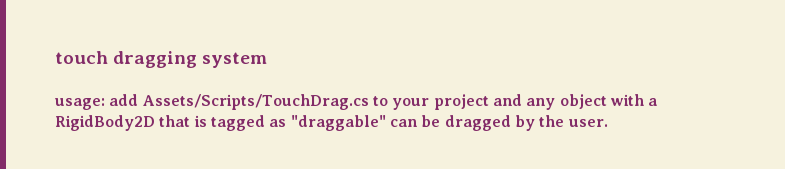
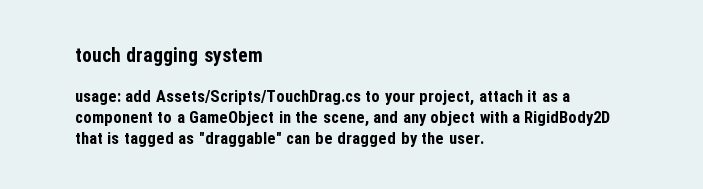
- usage: add Assets/Scripts/TouchDrag.cs to your project and any object with a RigidBody2D that is tagged as "draggable" can be dragged by the user.
+ usage: add Assets/Scripts/TouchDrag.cs to your project, attach it as a component to a GameObject in the scene, and any object with a RigidBody2D that is tagged as "draggable" can be dragged by the user.

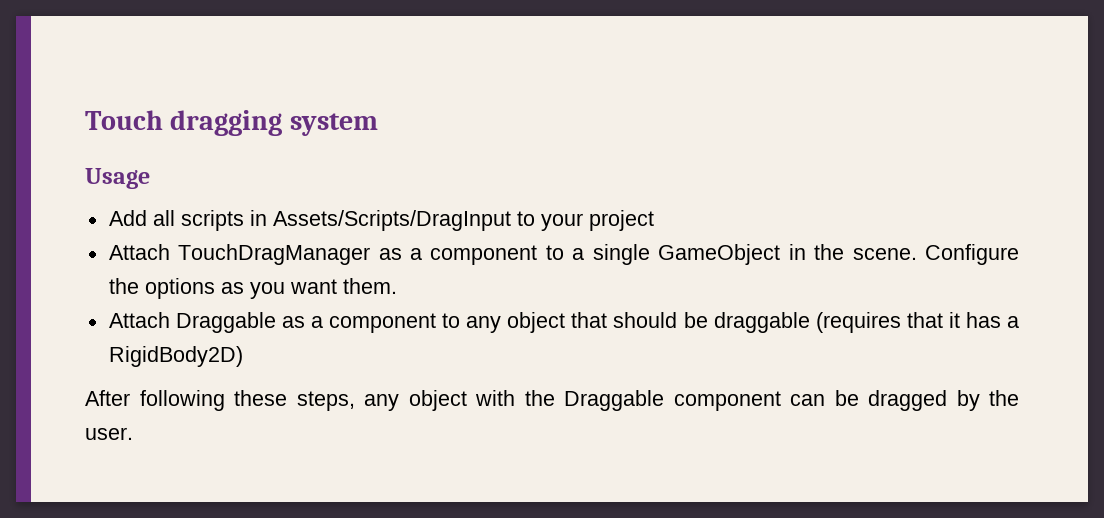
- touch dragging system
+ Touch dragging system
- usage: add Assets/Scripts/TouchDrag.cs to your project, attach it as a component to a GameObject in the scene, and any object with a RigidBody2D that is tagged as "draggable" can be dragged by the user.
+ Usage
+ Add all scripts in Assets/Scripts/DragInput to your project
+ Attach TouchDragManager as a component to a single GameObject in the scene. Configure the options as you want them.
+ Attach Draggable as a component to any object that should be draggable (requires that it has a RigidBody2D)
+ After following these steps, any object with the Draggable component can be dragged by the user.

